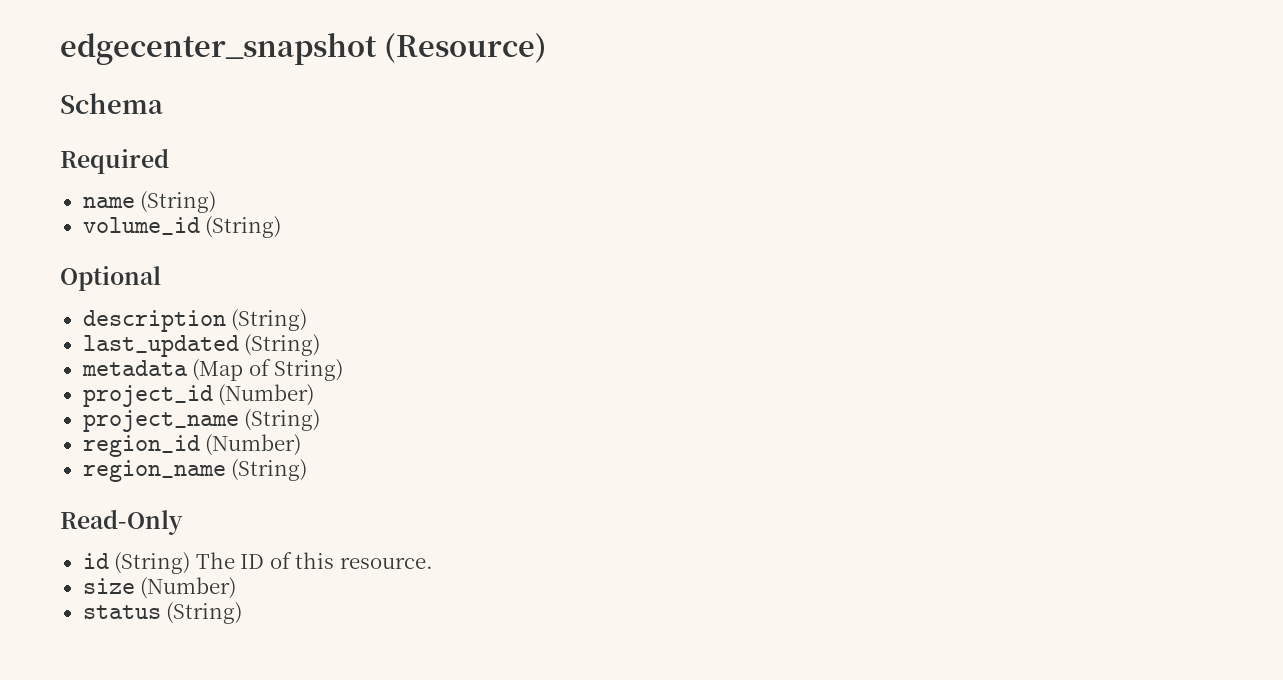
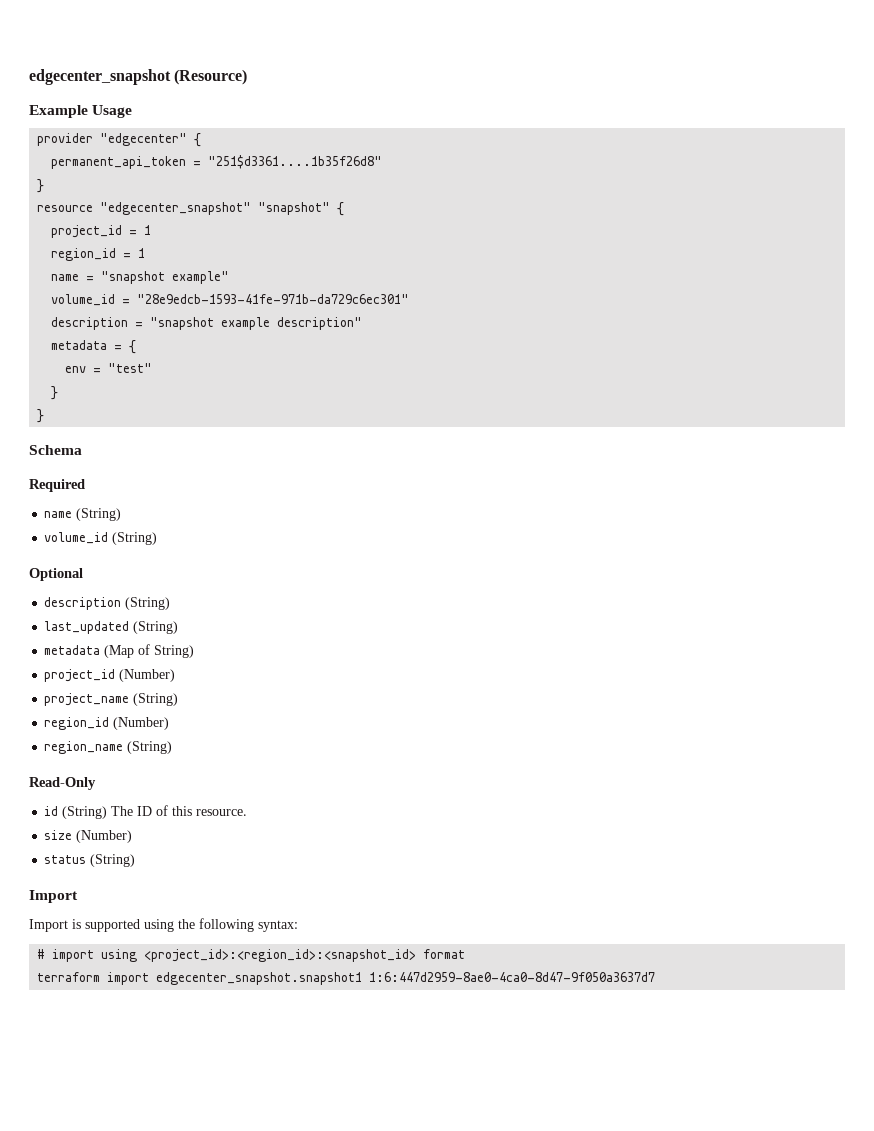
+ Example Usage
+ provider "edgecenter" {
+ permanent_api_token = "251$d3361....1b35f26d8"
+ }
+ resource "edgecenter_snapshot" "snapshot" {
+ project_id = 1
+ region_id = 1
+ name = "snapshot example"
+ volume_id = "28e9edcb-1593-41fe-971b-da729c6ec301"
+ description = "snapshot example description"
+ metadata = {
+ env = "test"
+ }
+ }
  status (String)
+ Import
+ Import is supported using the following syntax:
+ # import using <project_id>:<region_id>:<snapshot_id> format
+ terraform import edgecenter_snapshot.snapshot1 1:6:447d2959-8ae0-4ca0-8d47-9f050a3637d7

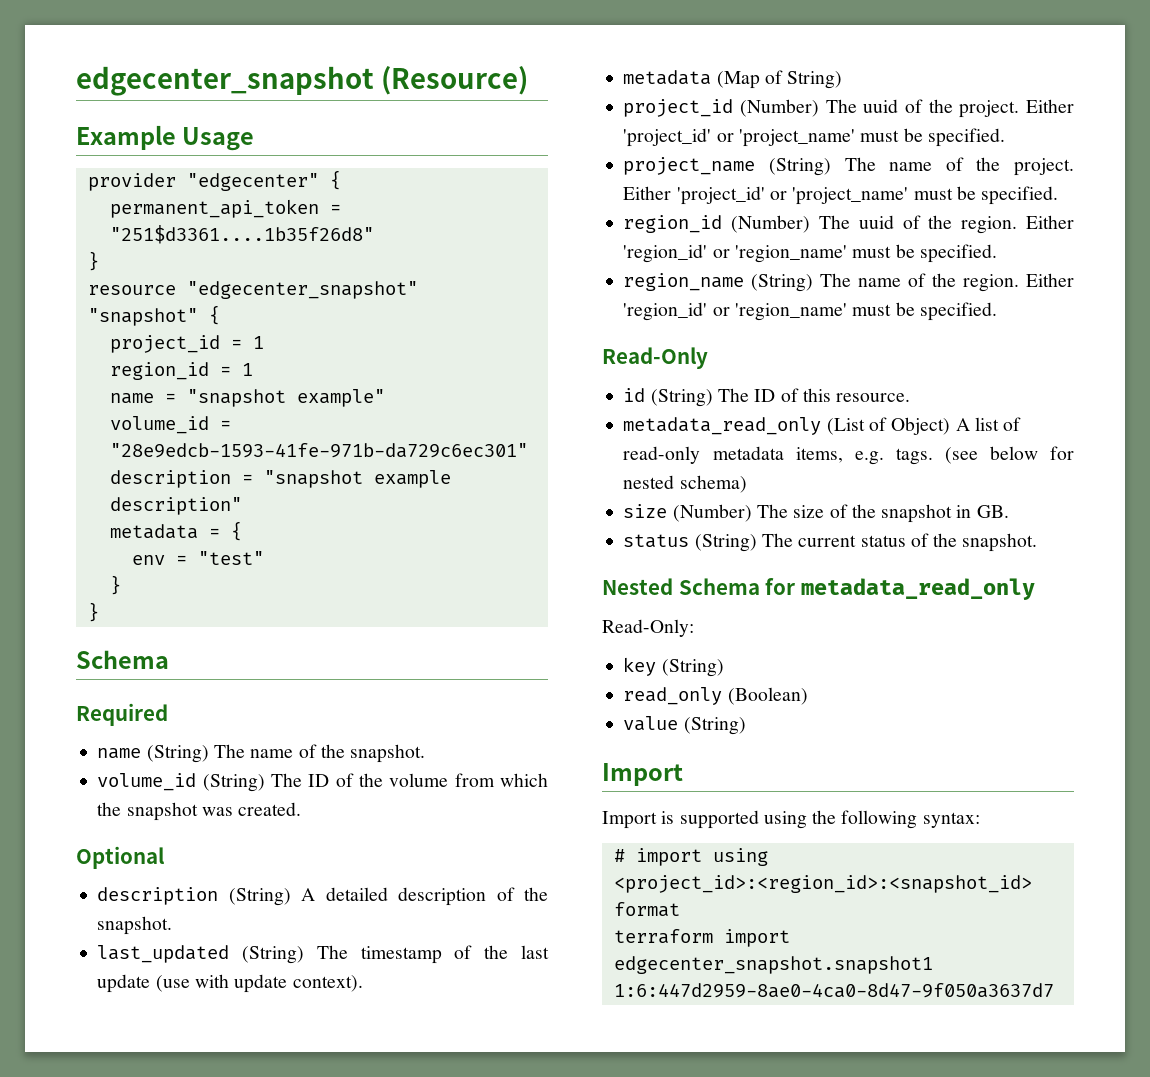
- name (String)
- volume_id (String)
+ name (String) The name of the snapshot.
+ volume_id (String) The ID of the volume from which the snapshot was created.
  Optional
- description (String)
- last_updated (String)
+ description (String) A detailed description of the snapshot.
+ last_updated (String) The timestamp of the last update (use with update context).
- project_id (Number)
- project_name (String)
- region_id (Number)
- region_name (String)
+ project_id (Number) The uuid of the project. Either 'project_id' or 'project_name' must be specified.
+ project_name (String) The name of the project. Either 'project_id' or 'project_name' must be specified.
+ region_id (Number) The uuid of the region. Either 'region_id' or 'region_name' must be specified.
+ region_name (String) The name of the region. Either 'region_id' or 'region_name' must be specified.
- size (Number)
- status (String)
+ metadata_read_only (List of Object) A list of read-only metadata items, e.g. tags. (see below for nested schema)
+ size (Number) The size of the snapshot in GB.
+ status (String) The current status of the snapshot.
+ Nested Schema for metadata_read_only
+ Read-Only:
+ key (String)
+ read_only (Boolean)
+ value (String)

